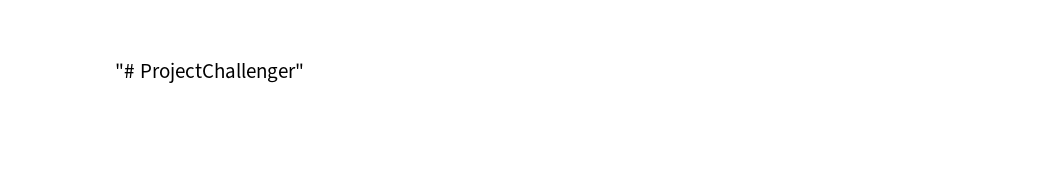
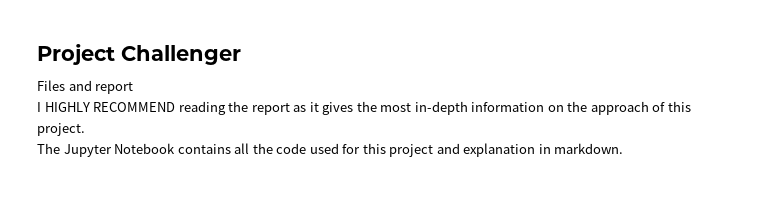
- "# ProjectChallenger"
+ Project Challenger
+ Files and report
+ I HIGHLY RECOMMEND reading the report as it gives the most in-depth information on the approach of this project.
+ The Jupyter Notebook contains all the code used for this project and explanation in markdown.

